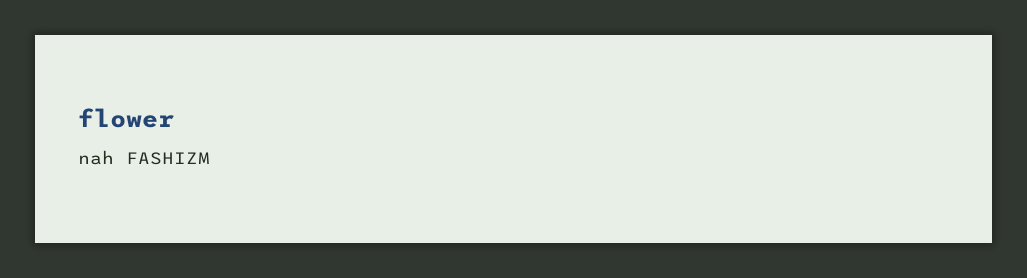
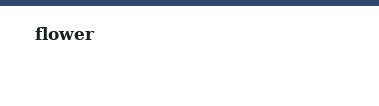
- nah FASHIZM

